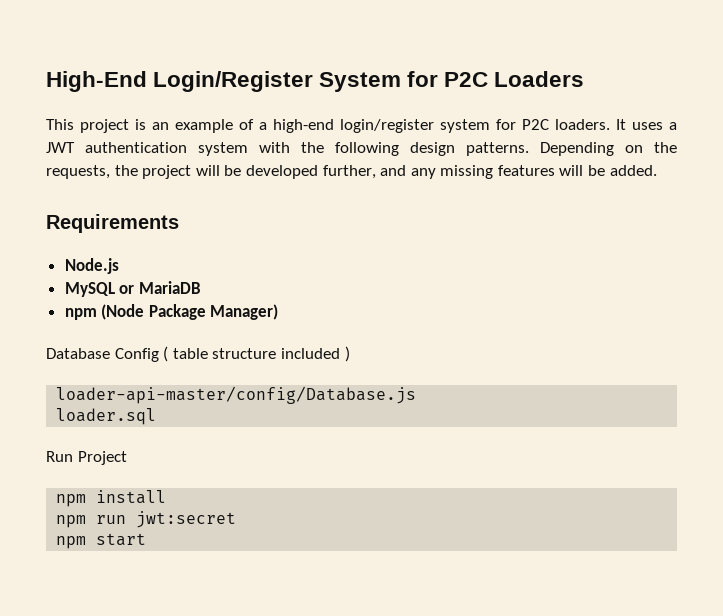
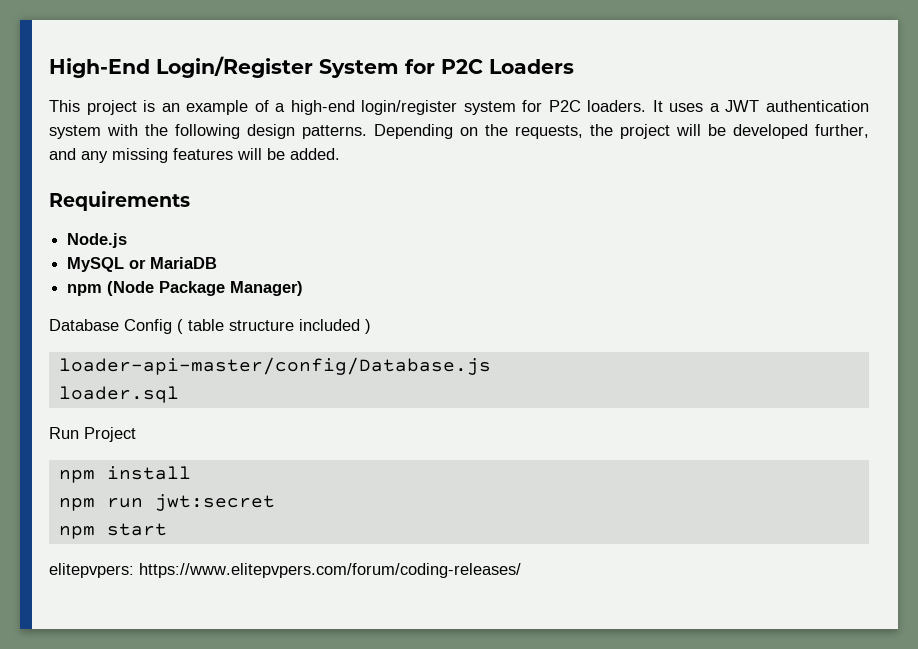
+ elitepvpers: https://www.elitepvpers.com/forum/coding-releases/

